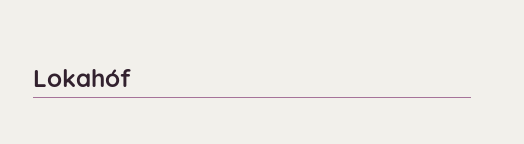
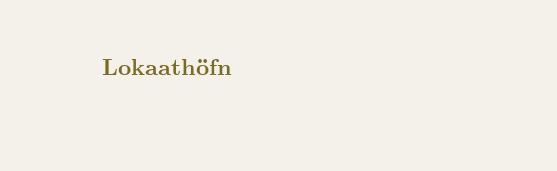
- Lokahóf
+ Lokaathöfn

